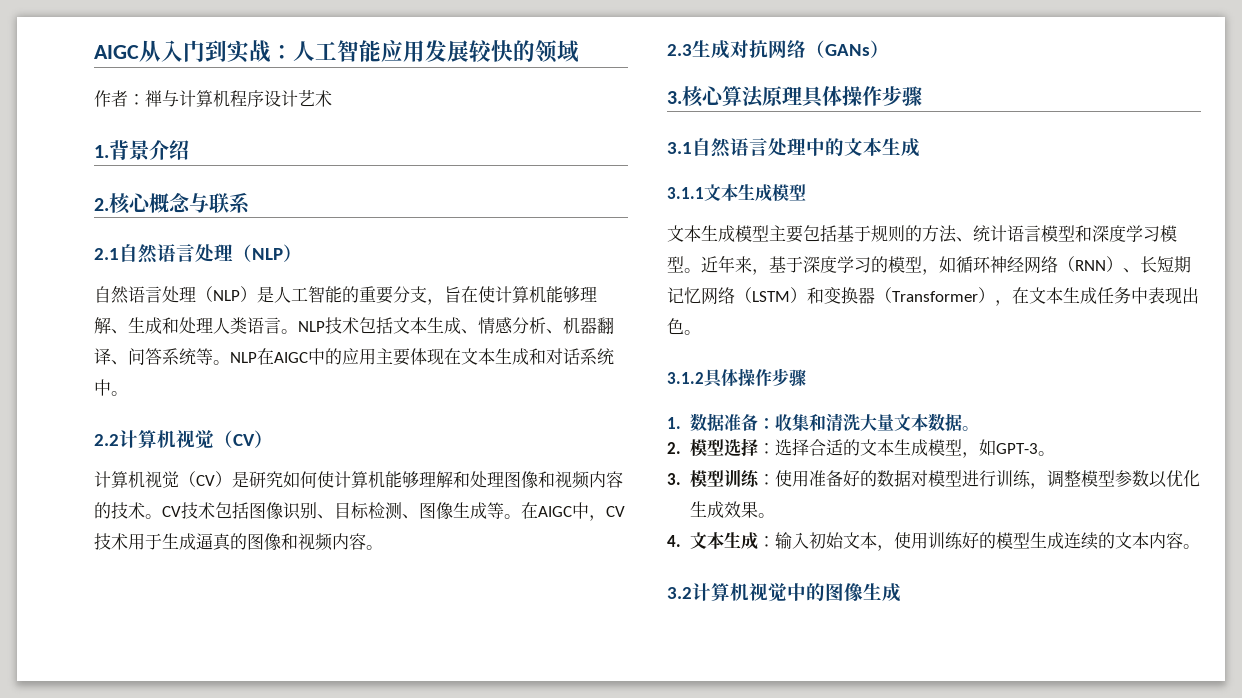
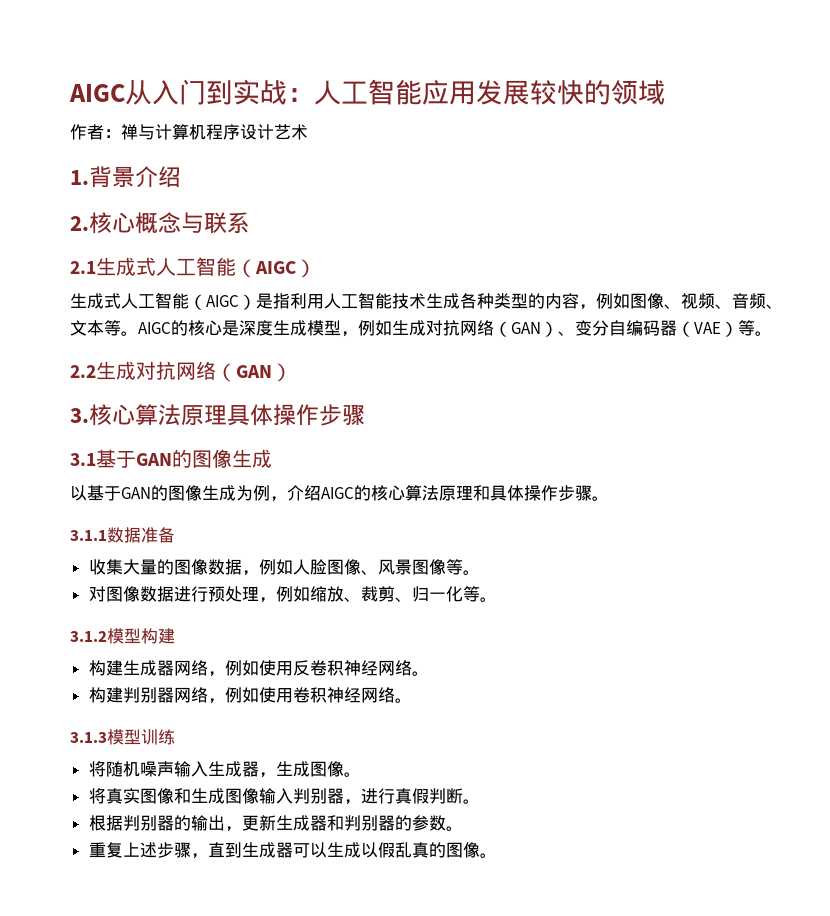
- 2.1自然语言处理（NLP）
- 自然语言处理（NLP）是人工智能的重要分支，旨在使计算机能够理解、生成和处理人类语言。NLP技术包括文本生成、情感分析、机器翻译、问答系统等。NLP在AIGC中的应用主要体现在文本生成和对话系统中。
- 2.2计算机视觉（CV）
- 计算机视觉（CV）是研究如何使计算机能够理解和处理图像和视频内容的技术。CV技术包括图像识别、目标检测、图像生成等。在AIGC中，CV技术用于生成逼真的图像和视频内容。
- 2.3生成对抗网络（GANs）
+ 2.1生成式人工智能（AIGC）
+ 生成式人工智能（AIGC）是指利用人工智能技术生成各种类型的内容，例如图像、视频、音频、文本等。AIGC的核心是深度生成模型，例如生成对抗网络（GAN）、变分自编码器（VAE）等。
+ 2.2生成对抗网络（GAN）
- 3.1自然语言处理中的文本生成
- 3.1.1文本生成模型
- 文本生成模型主要包括基于规则的方法、统计语言模型和深度学习模型。近年来，基于深度学习的模型，如循环神经网络（RNN）、长短期记忆网络（LSTM）和变换器（Transformer），在文本生成任务中表现出色。
- 3.1.2具体操作步骤
- 1.数据准备：收集和清洗大量文本数据。
- 2.模型选择：选择合适的文本生成模型，如GPT-3。
- 3.模型训练：使用准备好的数据对模型进行训练，调整模型参数以优化生成效果。
- 4.文本生成：输入初始文本，使用训练好的模型生成连续的文本内容。
- 3.2计算机视觉中的图像生成
+ 3.1基于GAN的图像生成
+ 以基于GAN的图像生成为例，介绍AIGC的核心算法原理和具体操作步骤。
+ 3.1.1数据准备
+ 收集大量的图像数据，例如人脸图像、风景图像等。
+ 对图像数据进行预处理，例如缩放、裁剪、归一化等。
+ 3.1.2模型构建
+ 构建生成器网络，例如使用反卷积神经网络。
+ 构建判别器网络，例如使用卷积神经网络。
+ 3.1.3模型训练
+ 将随机噪声输入生成器，生成图像。
+ 将真实图像和生成图像输入判别器，进行真假判断。
+ 根据判别器的输出，更新生成器和判别器的参数。
+ 重复上述步骤，直到生成器可以生成以假乱真的图像。

